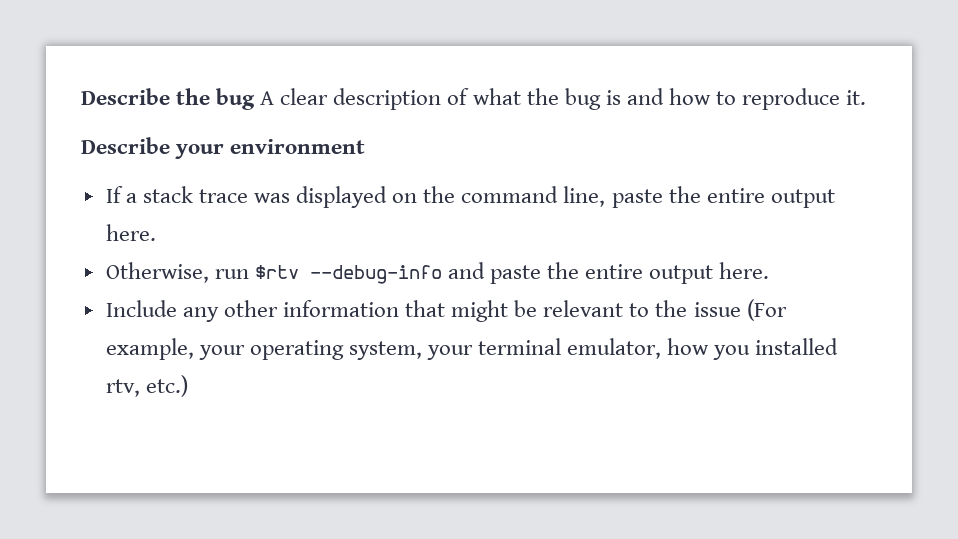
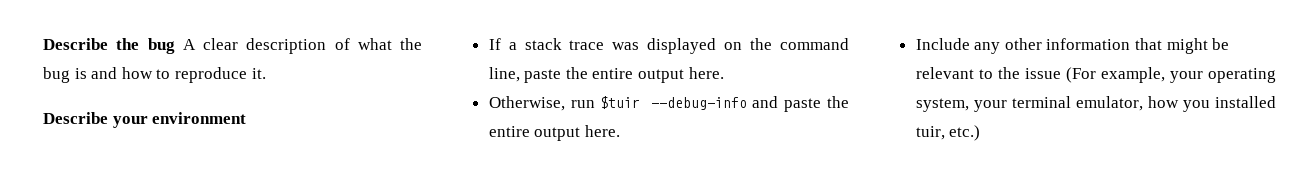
- Otherwise, run $rtv --debug-info and paste the entire output here.
+ Otherwise, run $tuir --debug-info and paste the entire output here.
- Include any other information that might be relevant to the issue (For example, your operating system, your terminal emulator, how you installed rtv, etc.)
+ Include any other information that might be relevant to the issue (For example, your operating system, your terminal emulator, how you installed tuir, etc.)

